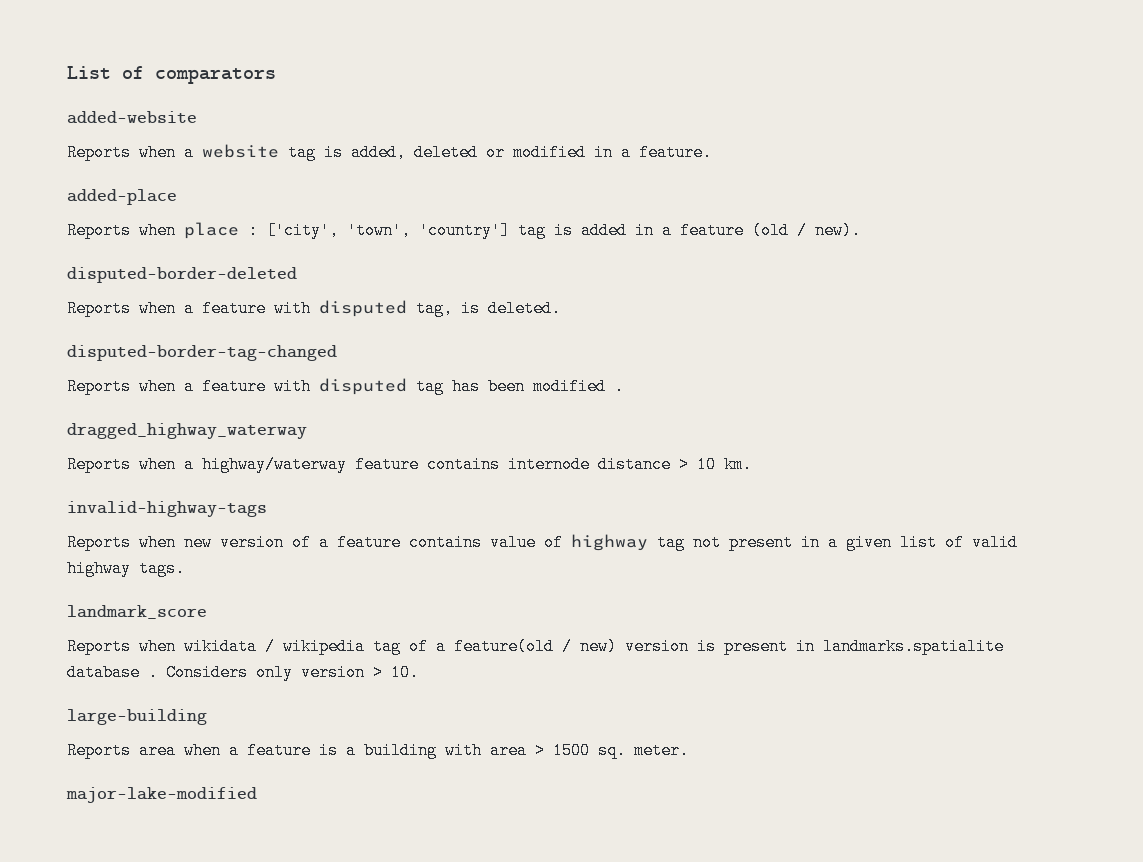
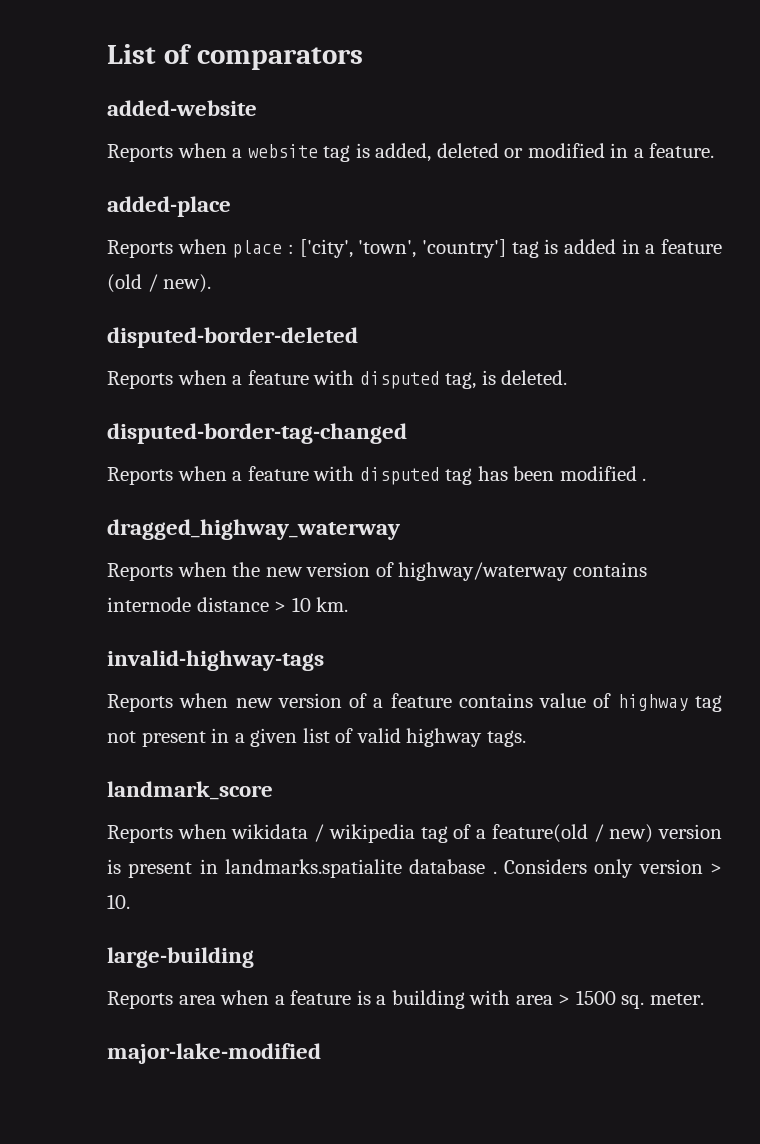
- Reports when a highway/waterway feature contains internode distance > 10 km.
+ Reports when the new version of highway/waterway contains internode distance > 10 km.

